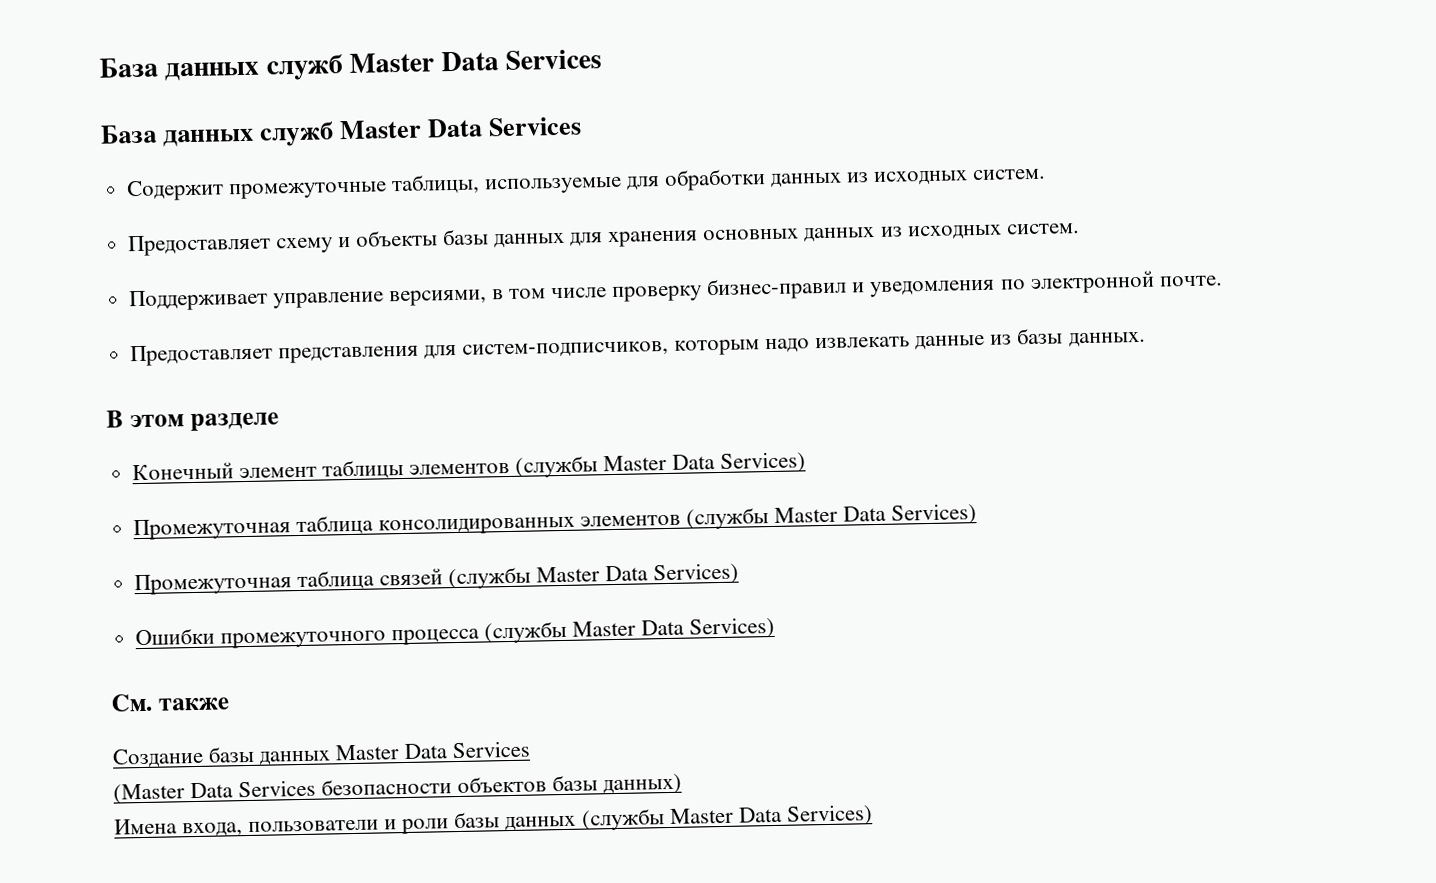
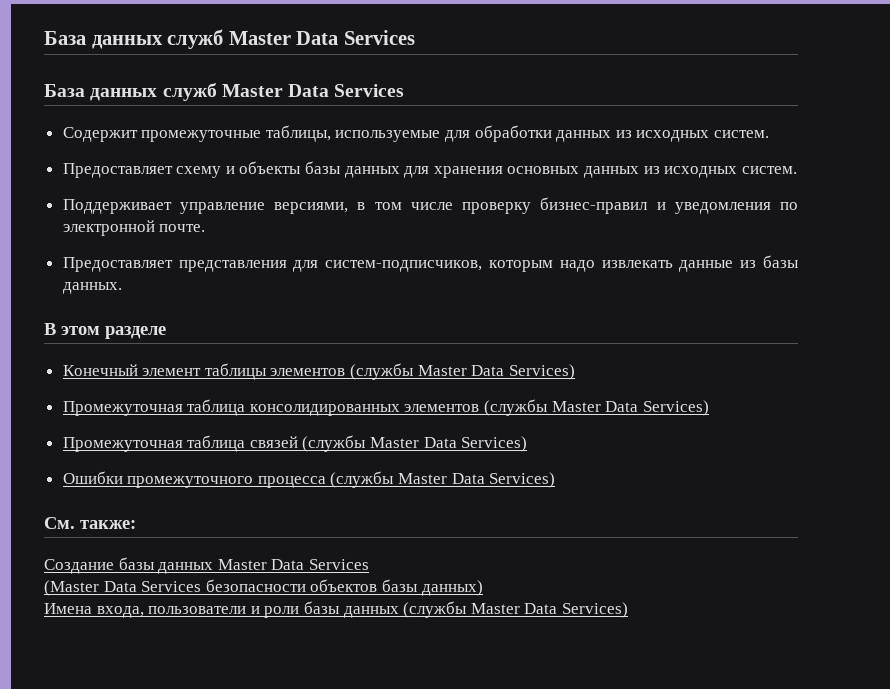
- См. также
+ См. также:

